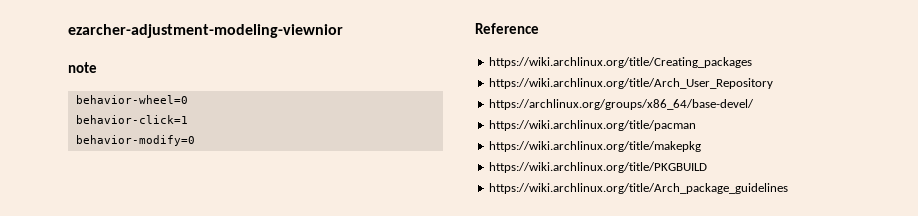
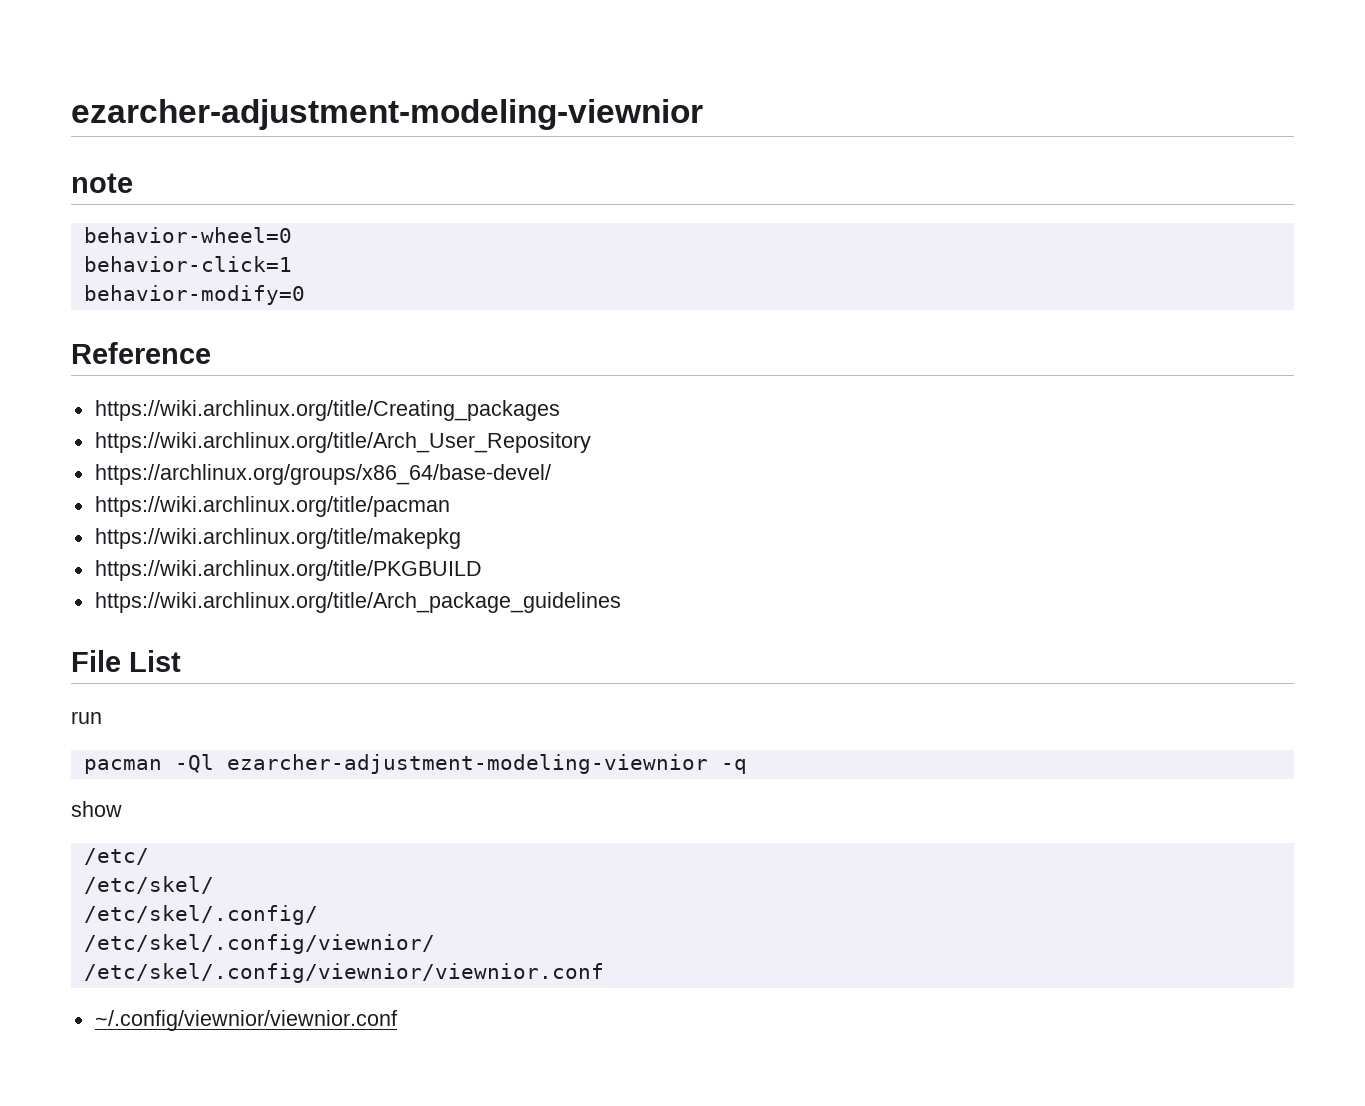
+ File List
+ run
+ pacman -Ql ezarcher-adjustment-modeling-viewnior -q
+ show
+ /etc/
+ /etc/skel/
+ /etc/skel/.config/
+ /etc/skel/.config/viewnior/
+ /etc/skel/.config/viewnior/viewnior.conf
+ ~/.config/viewnior/viewnior.conf

